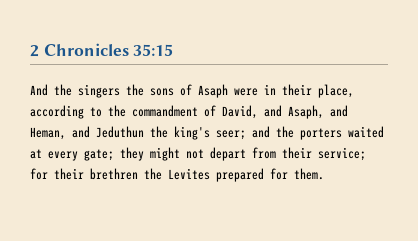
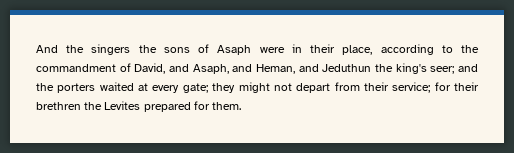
- 2 Chronicles 35:15

